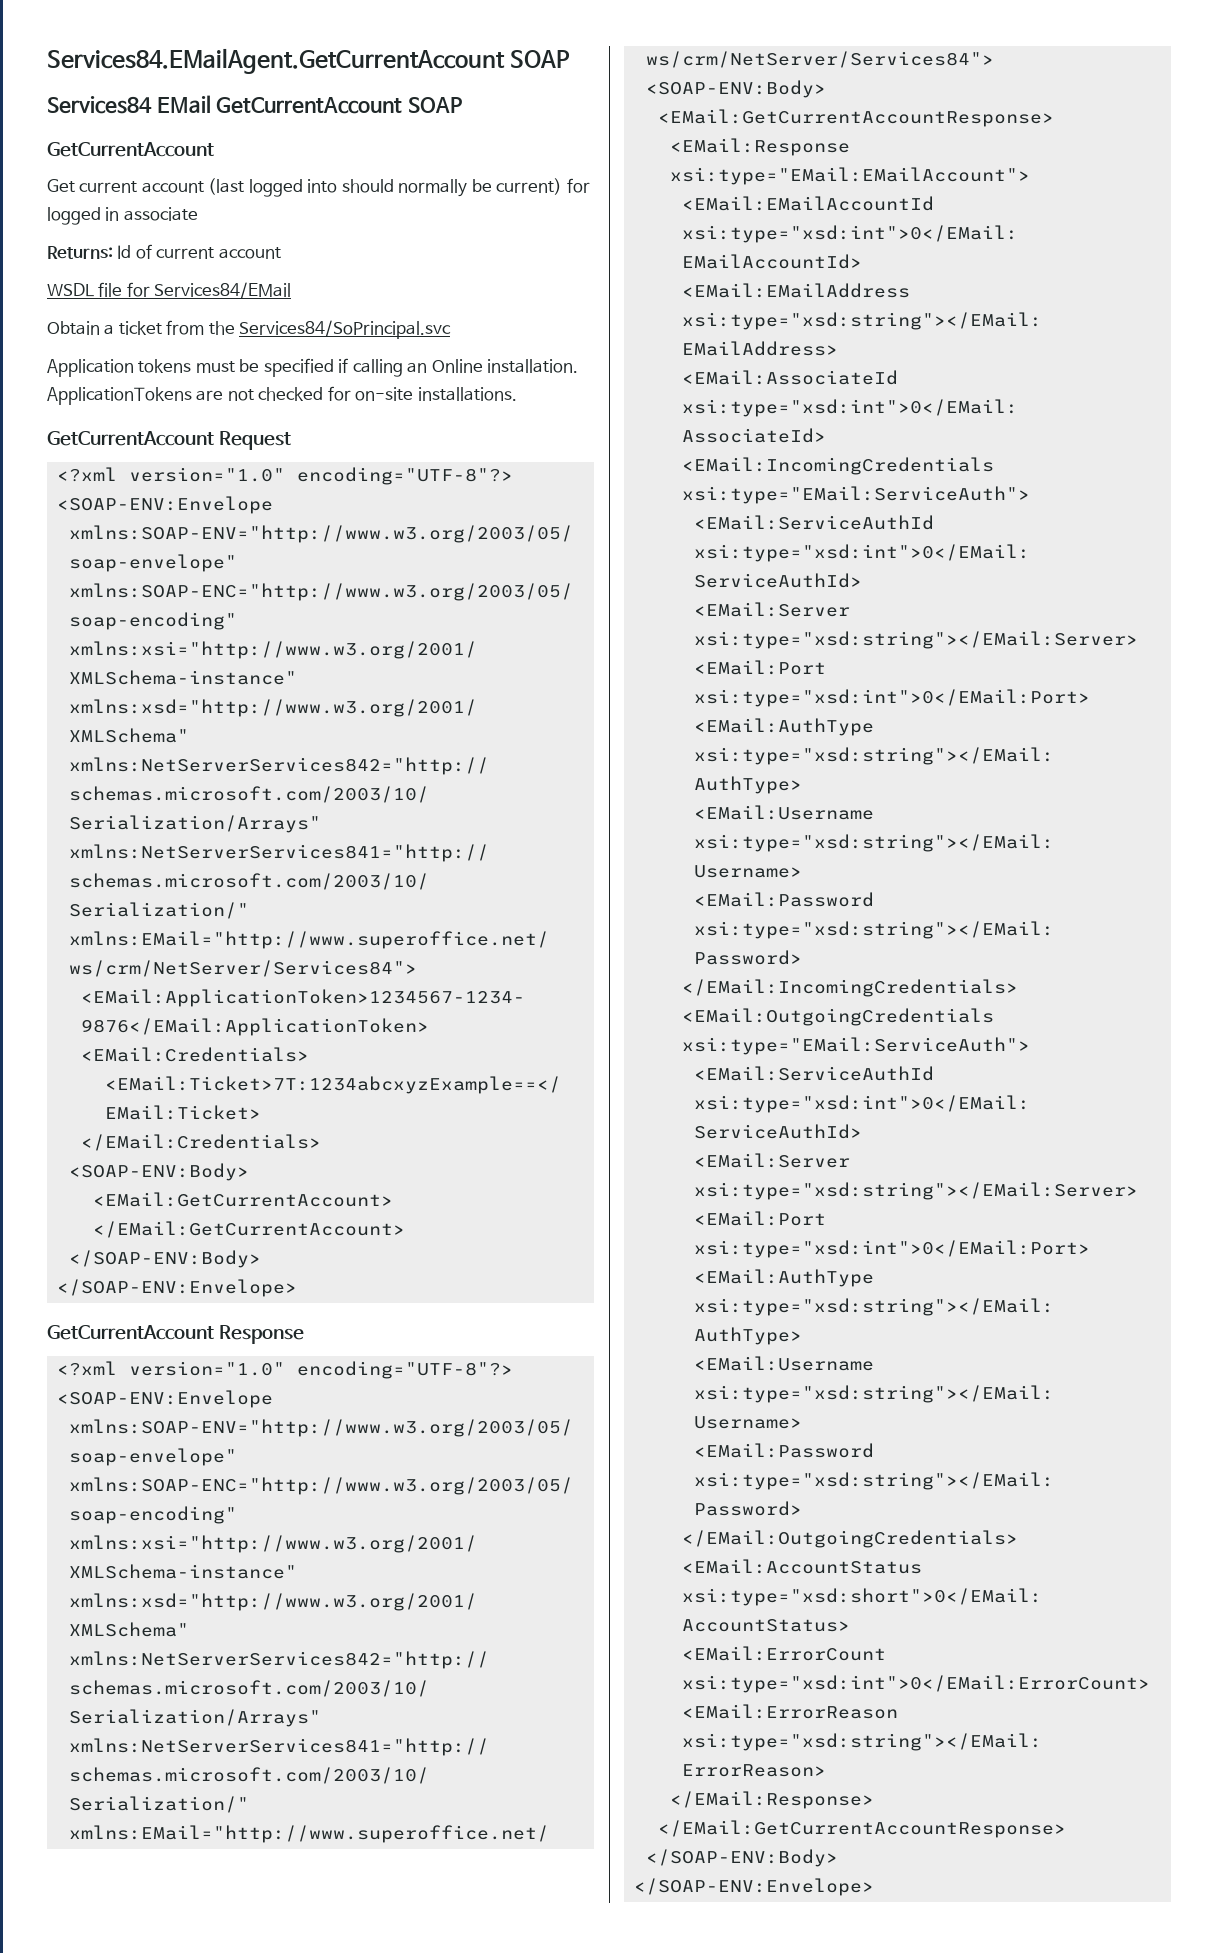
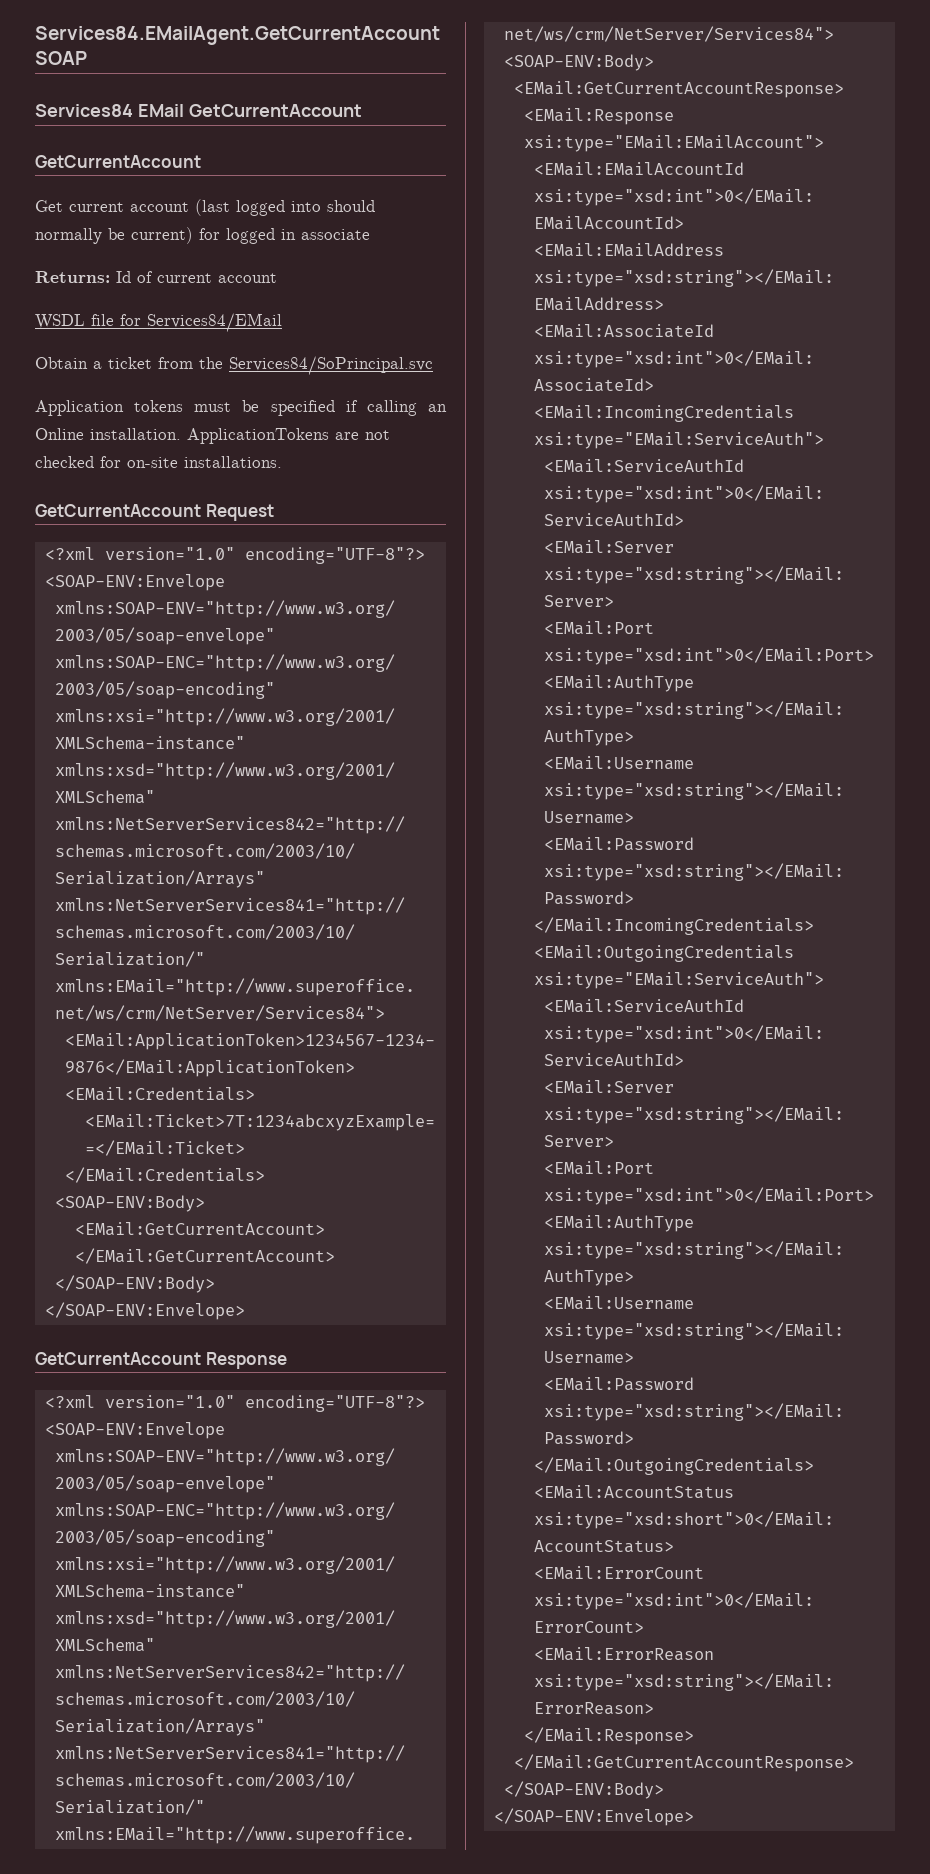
- Services84 EMail GetCurrentAccount SOAP
+ Services84 EMail GetCurrentAccount

